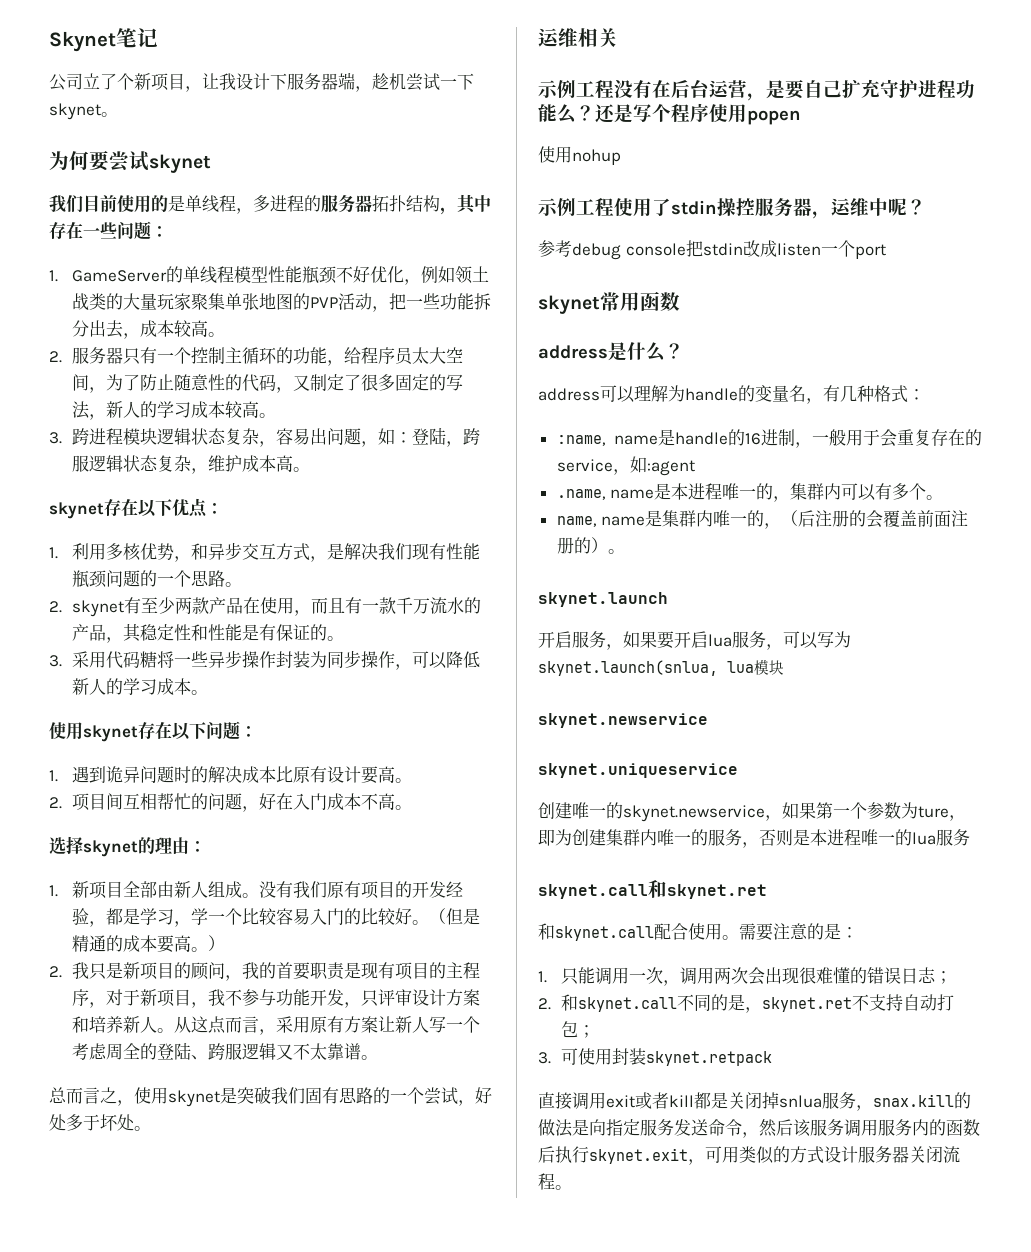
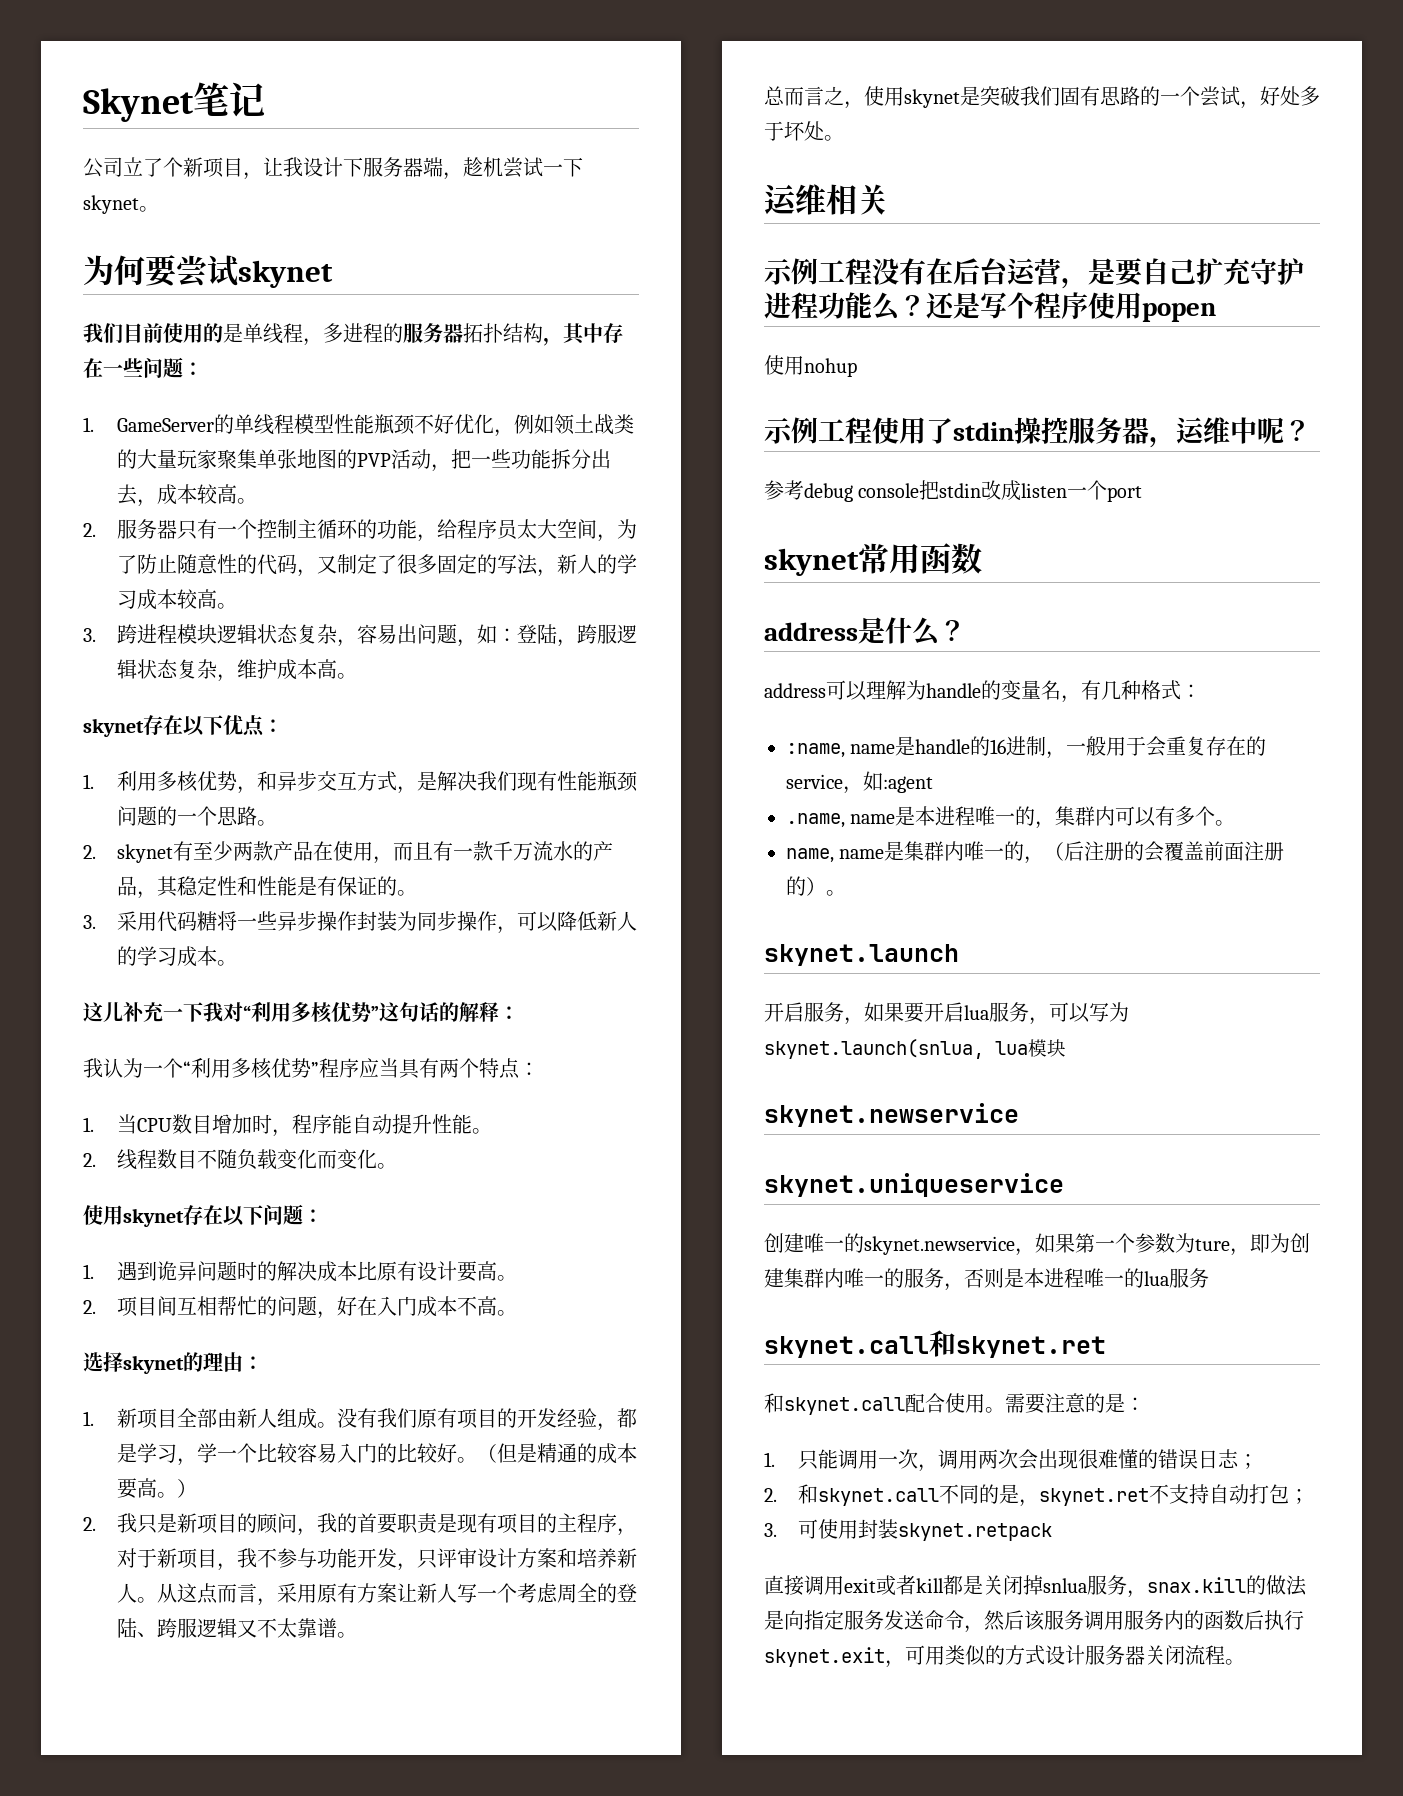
+ 这儿补充一下我对“利用多核优势”这句话的解释：
+ 我认为一个“利用多核优势”程序应当具有两个特点：
+ 1.当CPU数目增加时，程序能自动提升性能。
+ 2.线程数目不随负载变化而变化。

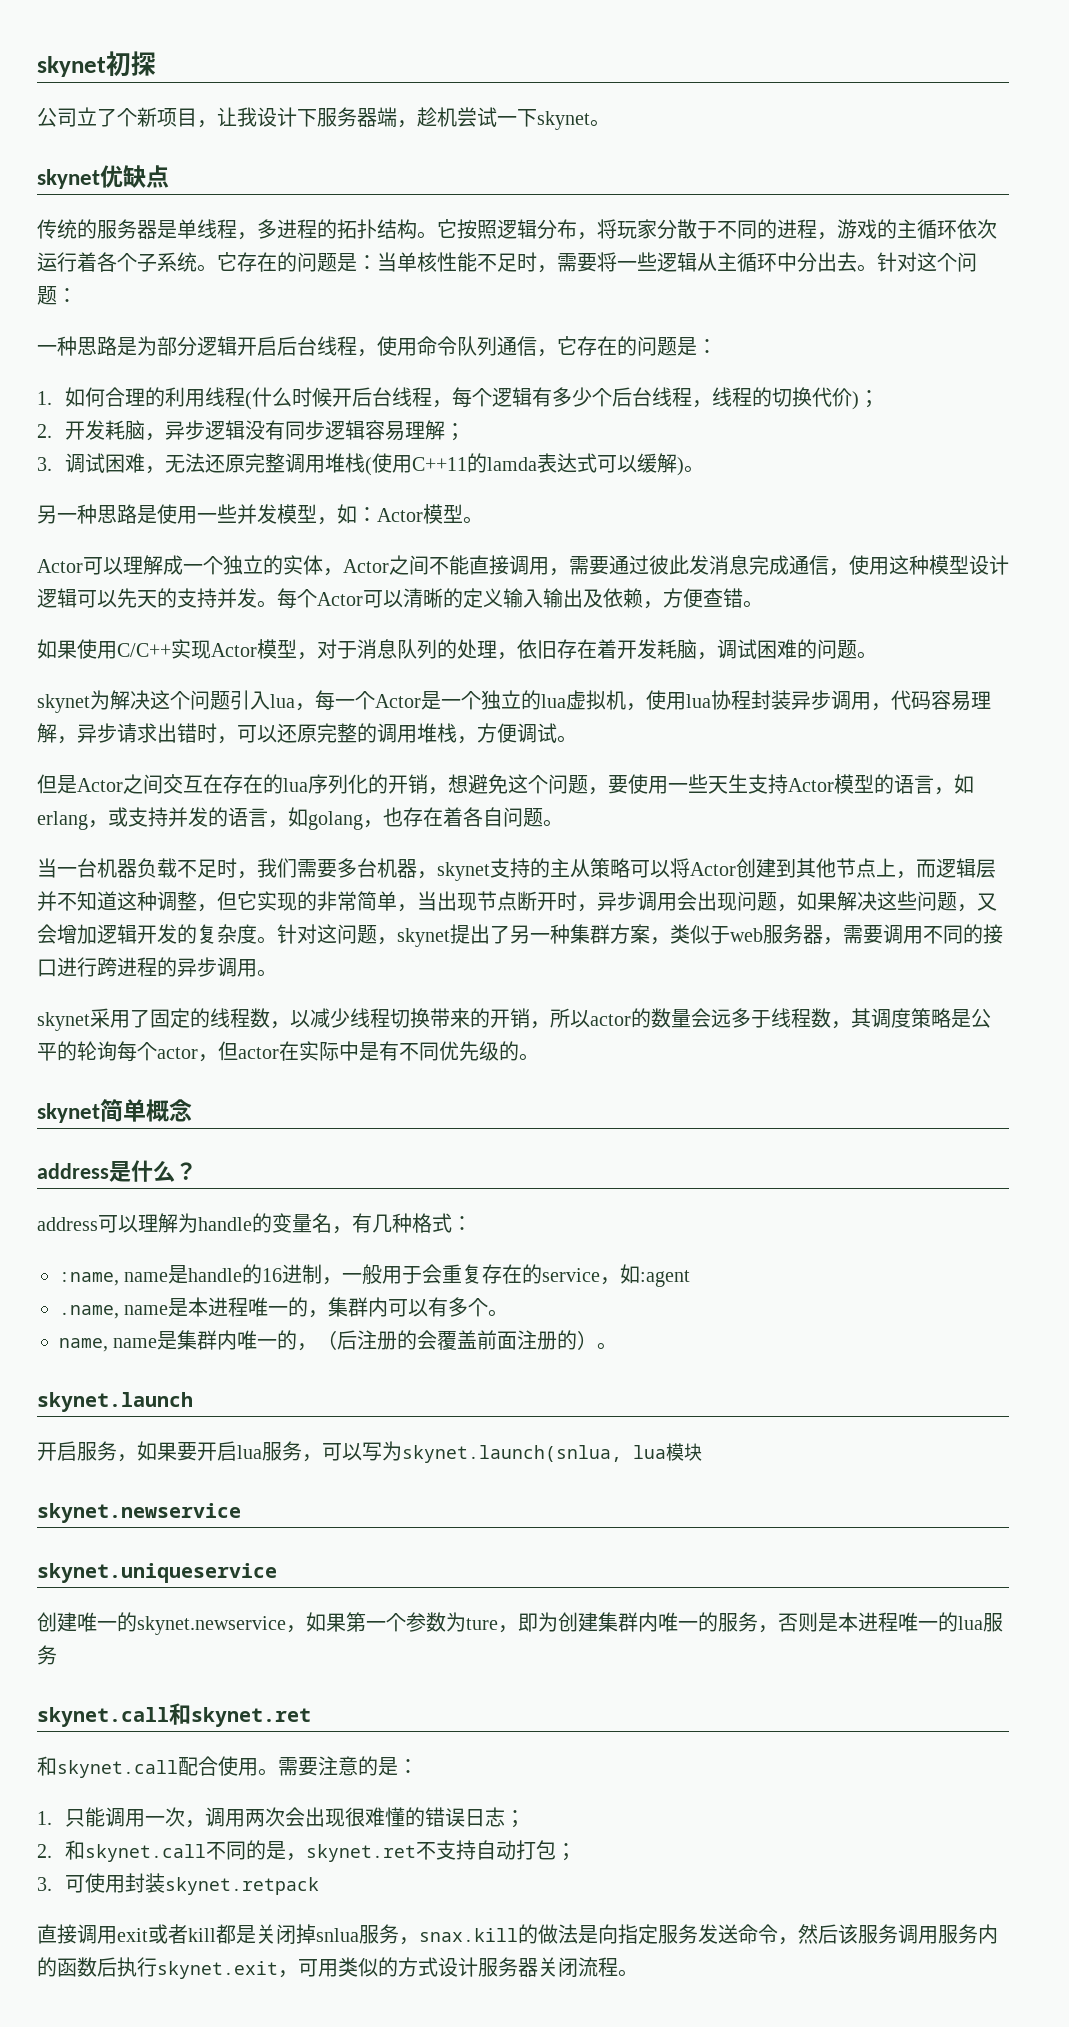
- Skynet笔记
+ skynet初探
- 为何要尝试skynet
- 我们目前使用的是单线程，多进程的服务器拓扑结构，其中存在一些问题：
- 1. GameServer的单线程模型性能瓶颈不好优化，例如领土战类的大量玩家聚集单张地图的PVP活动，把一些功能拆分出去，成本较高。
- 2.服务器只有一个控制主循环的功能，给程序员太大空间，为了防止随意性的代码，又制定了很多固定的写法，新人的学习成本较高。
- 3.跨进程模块逻辑状态复杂，容易出问题，如：登陆，跨服逻辑状态复杂，维护成本高。
- skynet存在以下优点：
- 1.利用多核优势，和异步交互方式，是解决我们现有性能瓶颈问题的一个思路。
- 2. skynet有至少两款产品在使用，而且有一款千万流水的产品，其稳定性和性能是有保证的。
- 3.采用代码糖将一些异步操作封装为同步操作，可以降低新人的学习成本。
- 这儿补充一下我对“利用多核优势”这句话的解释：
- 我认为一个“利用多核优势”程序应当具有两个特点：
- 1.当CPU数目增加时，程序能自动提升性能。
- 2.线程数目不随负载变化而变化。
- 使用skynet存在以下问题：
- 1.遇到诡异问题时的解决成本比原有设计要高。
- 2.项目间互相帮忙的问题，好在入门成本不高。
- 选择skynet的理由：
- 1.新项目全部由新人组成。没有我们原有项目的开发经验，都是学习，学一个比较容易入门的比较好。（但是精通的成本要高。）
- 2.我只是新项目的顾问，我的首要职责是现有项目的主程序，对于新项目，我不参与功能开发，只评审设计方案和培养新人。从这点而言，采用原有方案让新人写一个考虑周全的登陆、跨服逻辑又不太靠谱。
- 总而言之，使用skynet是突破我们固有思路的一个尝试，好处多于坏处。
- 运维相关
- 示例工程没有在后台运营，是要自己扩充守护进程功能么？还是写个程序使用popen
- 使用nohup
- 示例工程使用了stdin操控服务器，运维中呢？
- 参考debug console把stdin改成listen一个port
- skynet常用函数
+ skynet优缺点
+ 传统的服务器是单线程，多进程的拓扑结构。它按照逻辑分布，将玩家分散于不同的进程，游戏的主循环依次运行着各个子系统。它存在的问题是：当单核性能不足时，需要将一些逻辑从主循环中分出去。针对这个问题：
+ 一种思路是为部分逻辑开启后台线程，使用命令队列通信，它存在的问题是：
+ 1.如何合理的利用线程(什么时候开后台线程，每个逻辑有多少个后台线程，线程的切换代价)；
+ 2.开发耗脑，异步逻辑没有同步逻辑容易理解；
+ 3.调试困难，无法还原完整调用堆栈(使用C++11的lamda表达式可以缓解)。
+ 另一种思路是使用一些并发模型，如：Actor模型。
+ Actor可以理解成一个独立的实体，Actor之间不能直接调用，需要通过彼此发消息完成通信，使用这种模型设计逻辑可以先天的支持并发。每个Actor可以清晰的定义输入输出及依赖，方便查错。
+ 如果使用C/C++实现Actor模型，对于消息队列的处理，依旧存在着开发耗脑，调试困难的问题。
+ skynet为解决这个问题引入lua，每一个Actor是一个独立的lua虚拟机，使用lua协程封装异步调用，代码容易理解，异步请求出错时，可以还原完整的调用堆栈，方便调试。
+ 但是Actor之间交互在存在的lua序列化的开销，想避免这个问题，要使用一些天生支持Actor模型的语言，如erlang，或支持并发的语言，如golang，也存在着各自问题。
+ 当一台机器负载不足时，我们需要多台机器，skynet支持的主从策略可以将Actor创建到其他节点上，而逻辑层并不知道这种调整，但它实现的非常简单，当出现节点断开时，异步调用会出现问题，如果解决这些问题，又会增加逻辑开发的复杂度。针对这问题，skynet提出了另一种集群方案，类似于web服务器，需要调用不同的接口进行跨进程的异步调用。
+ skynet采用了固定的线程数，以减少线程切换带来的开销，所以actor的数量会远多于线程数，其调度策略是公平的轮询每个actor，但actor在实际中是有不同优先级的。
+ skynet简单概念

